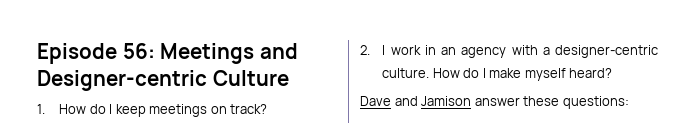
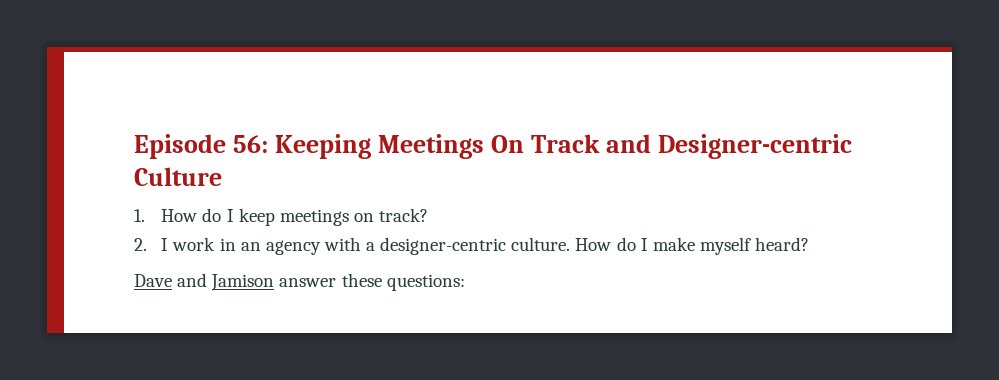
- Episode 56: Meetings and Designer-centric Culture
+ Episode 56: Keeping Meetings On Track and Designer-centric Culture

